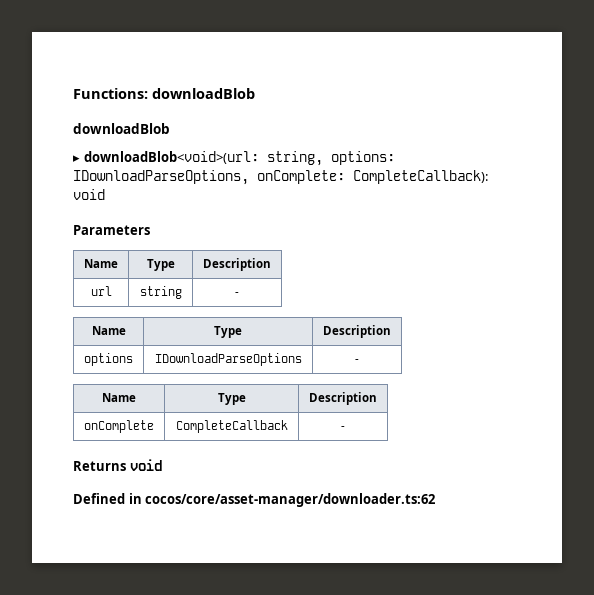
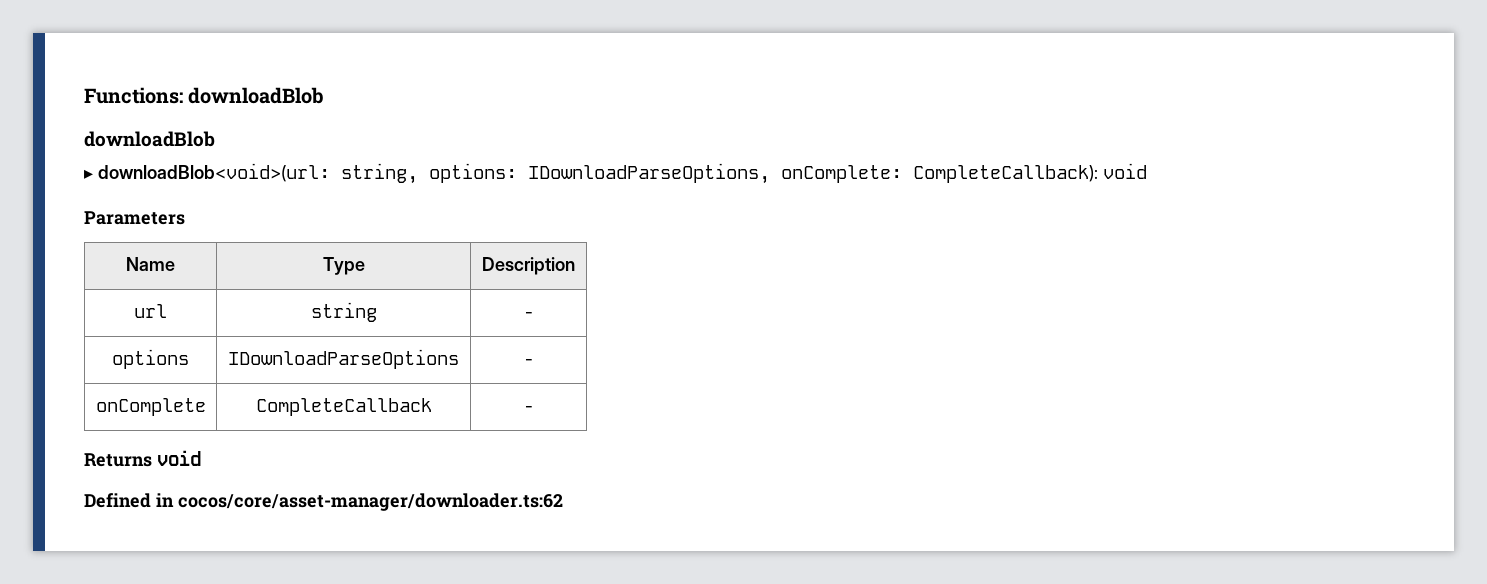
  url | string | -
- Name | Type | Description
  options | IDownloadParseOptions | -
- Name | Type | Description

